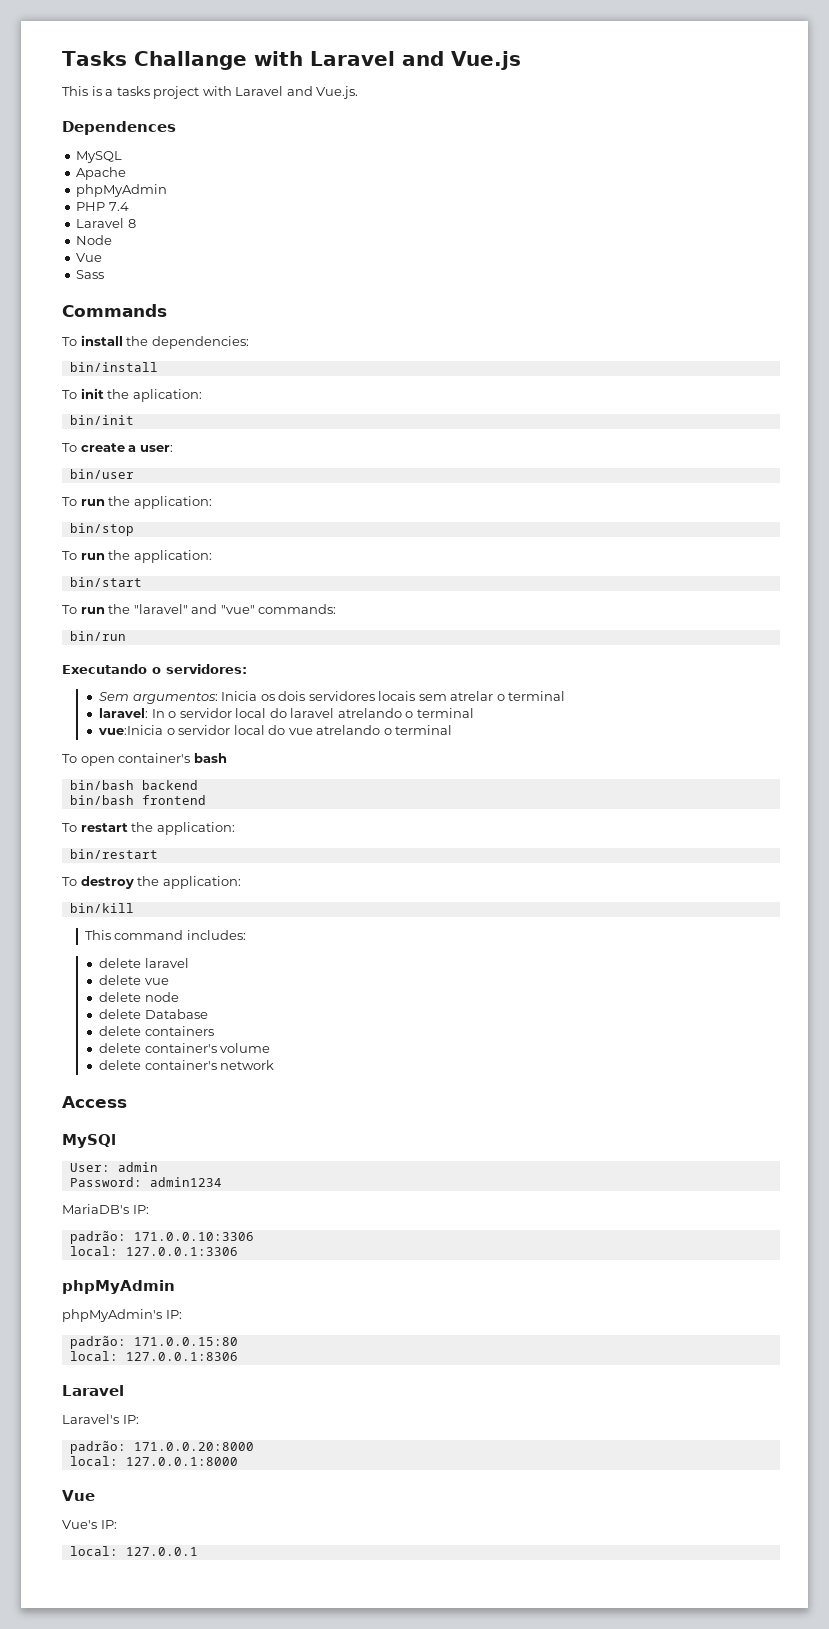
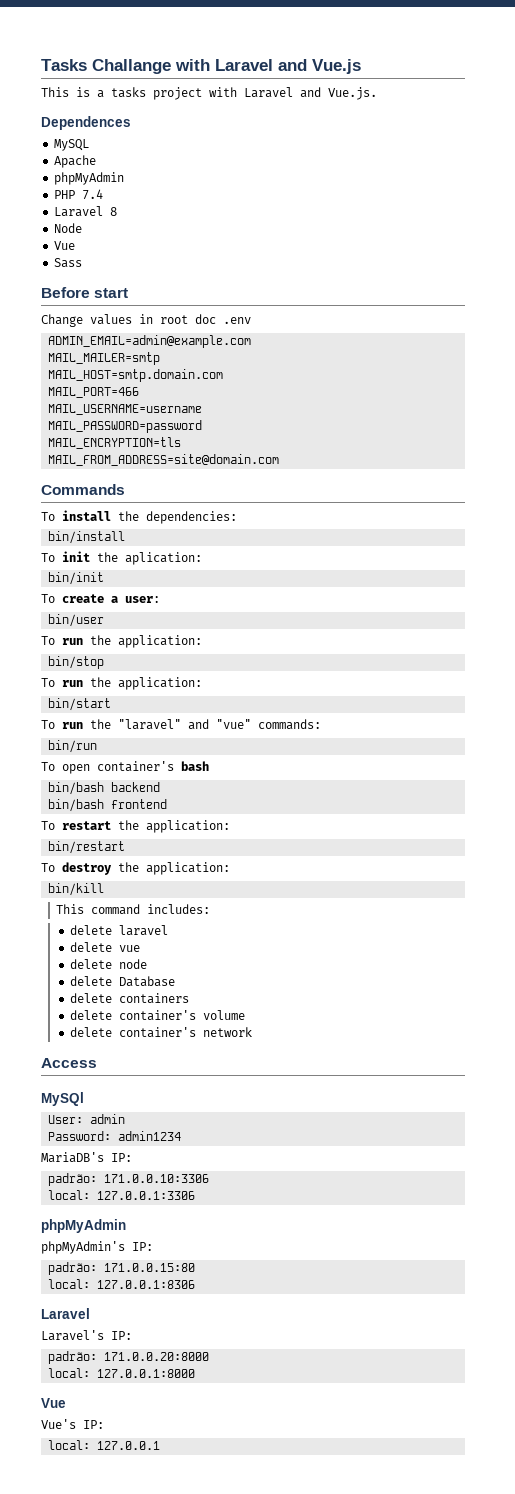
+ Before start
+ Change values in root doc .env
+ ADMIN_EMAIL=admin@example.com
+ MAIL_MAILER=smtp
+ MAIL_HOST=smtp.domain.com
+ MAIL_PORT=466
+ MAIL_USERNAME=username
+ MAIL_PASSWORD=password
+ MAIL_ENCRYPTION=tls
+ MAIL_FROM_ADDRESS=site@domain.com
- Executando o servidores:
- Sem argumentos: Inicia os dois servidores locais sem atrelar o terminal
- laravel: In o servidor local do laravel atrelando o terminal
- vue:Inicia o servidor local do vue atrelando o terminal

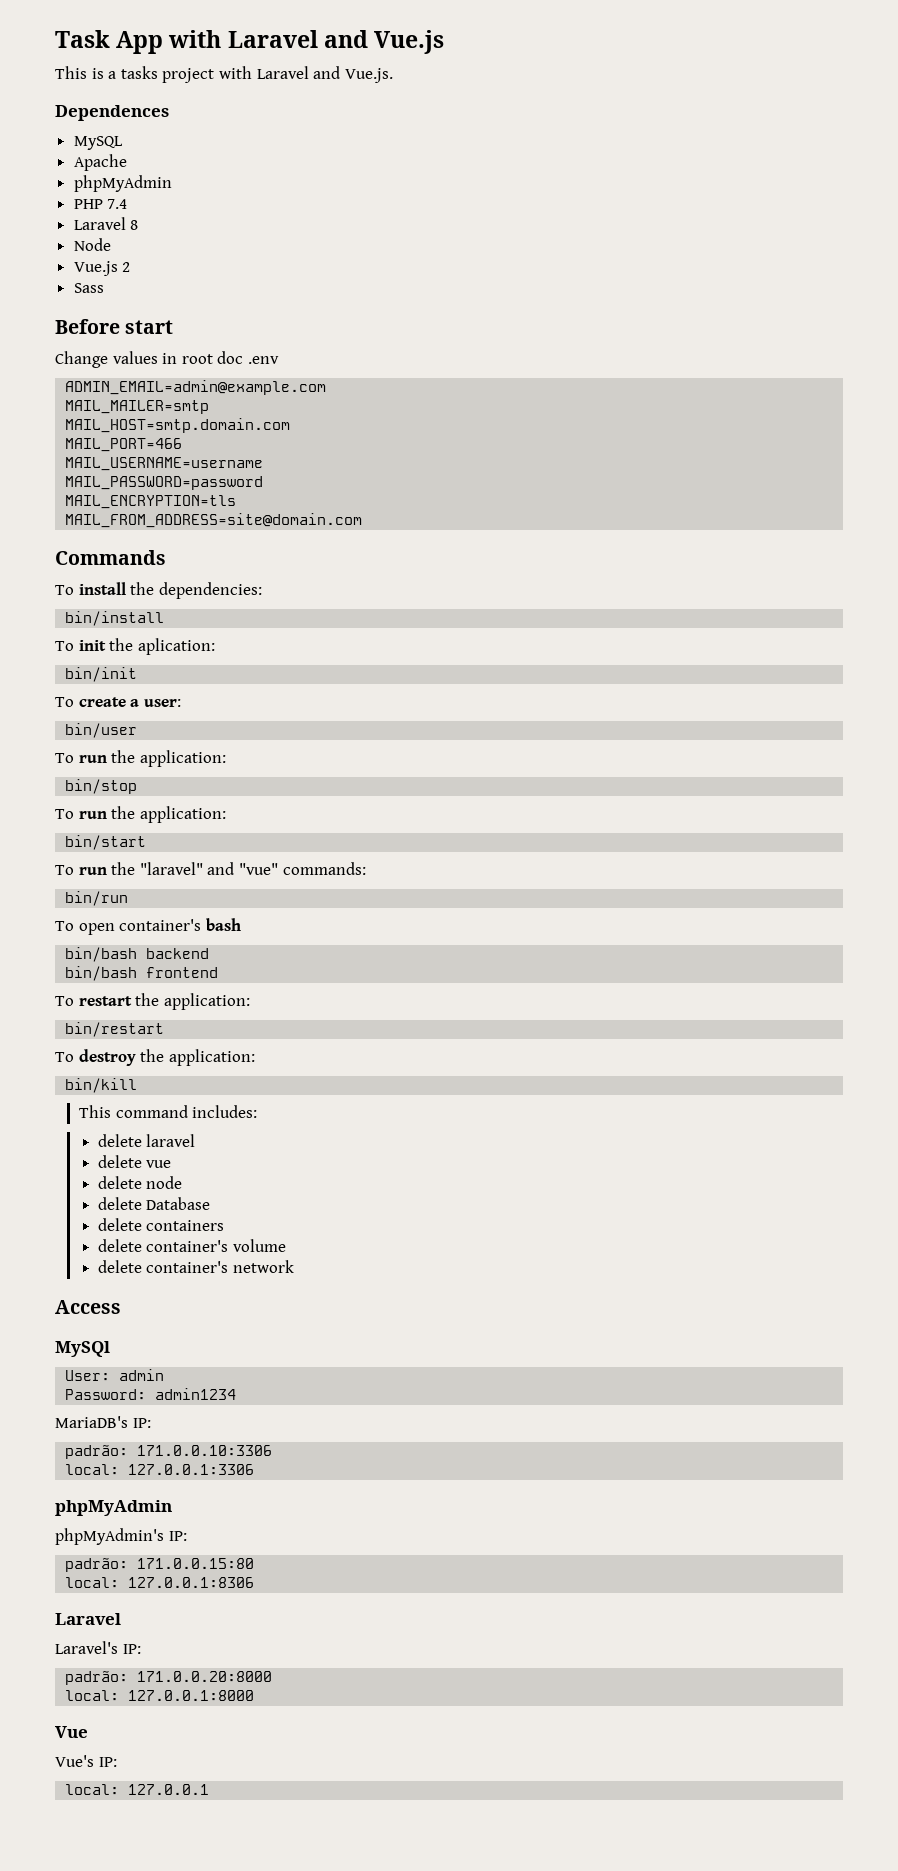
- Tasks Challange with Laravel and Vue.js
+ Task App with Laravel and Vue.js
  Node
- Vue
+ Vue.js 2

